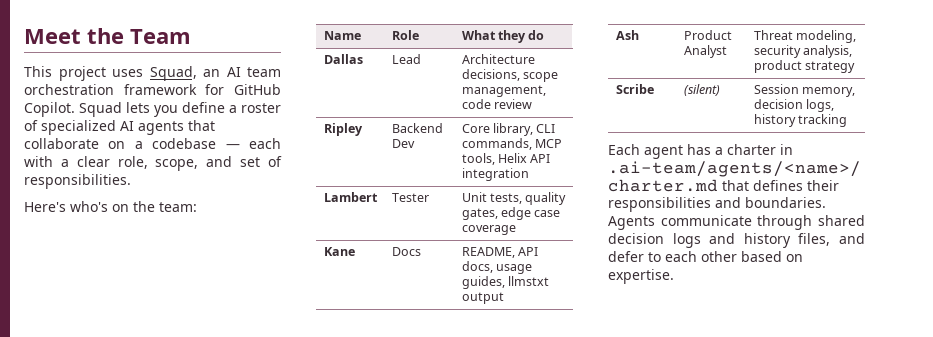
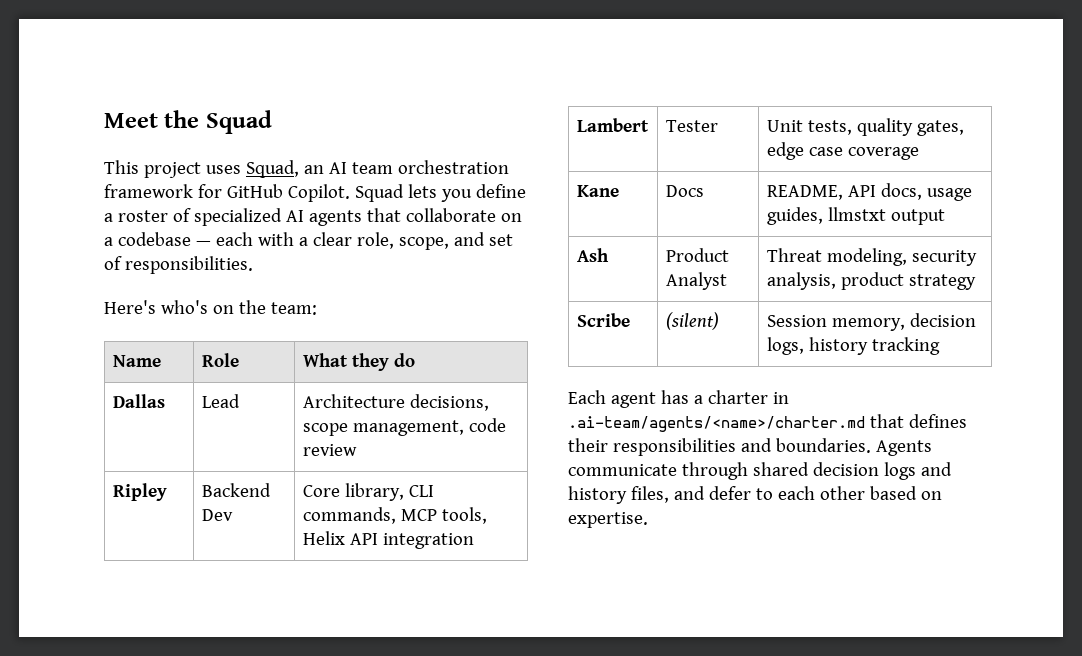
- Meet the Team
+ Meet the Squad

